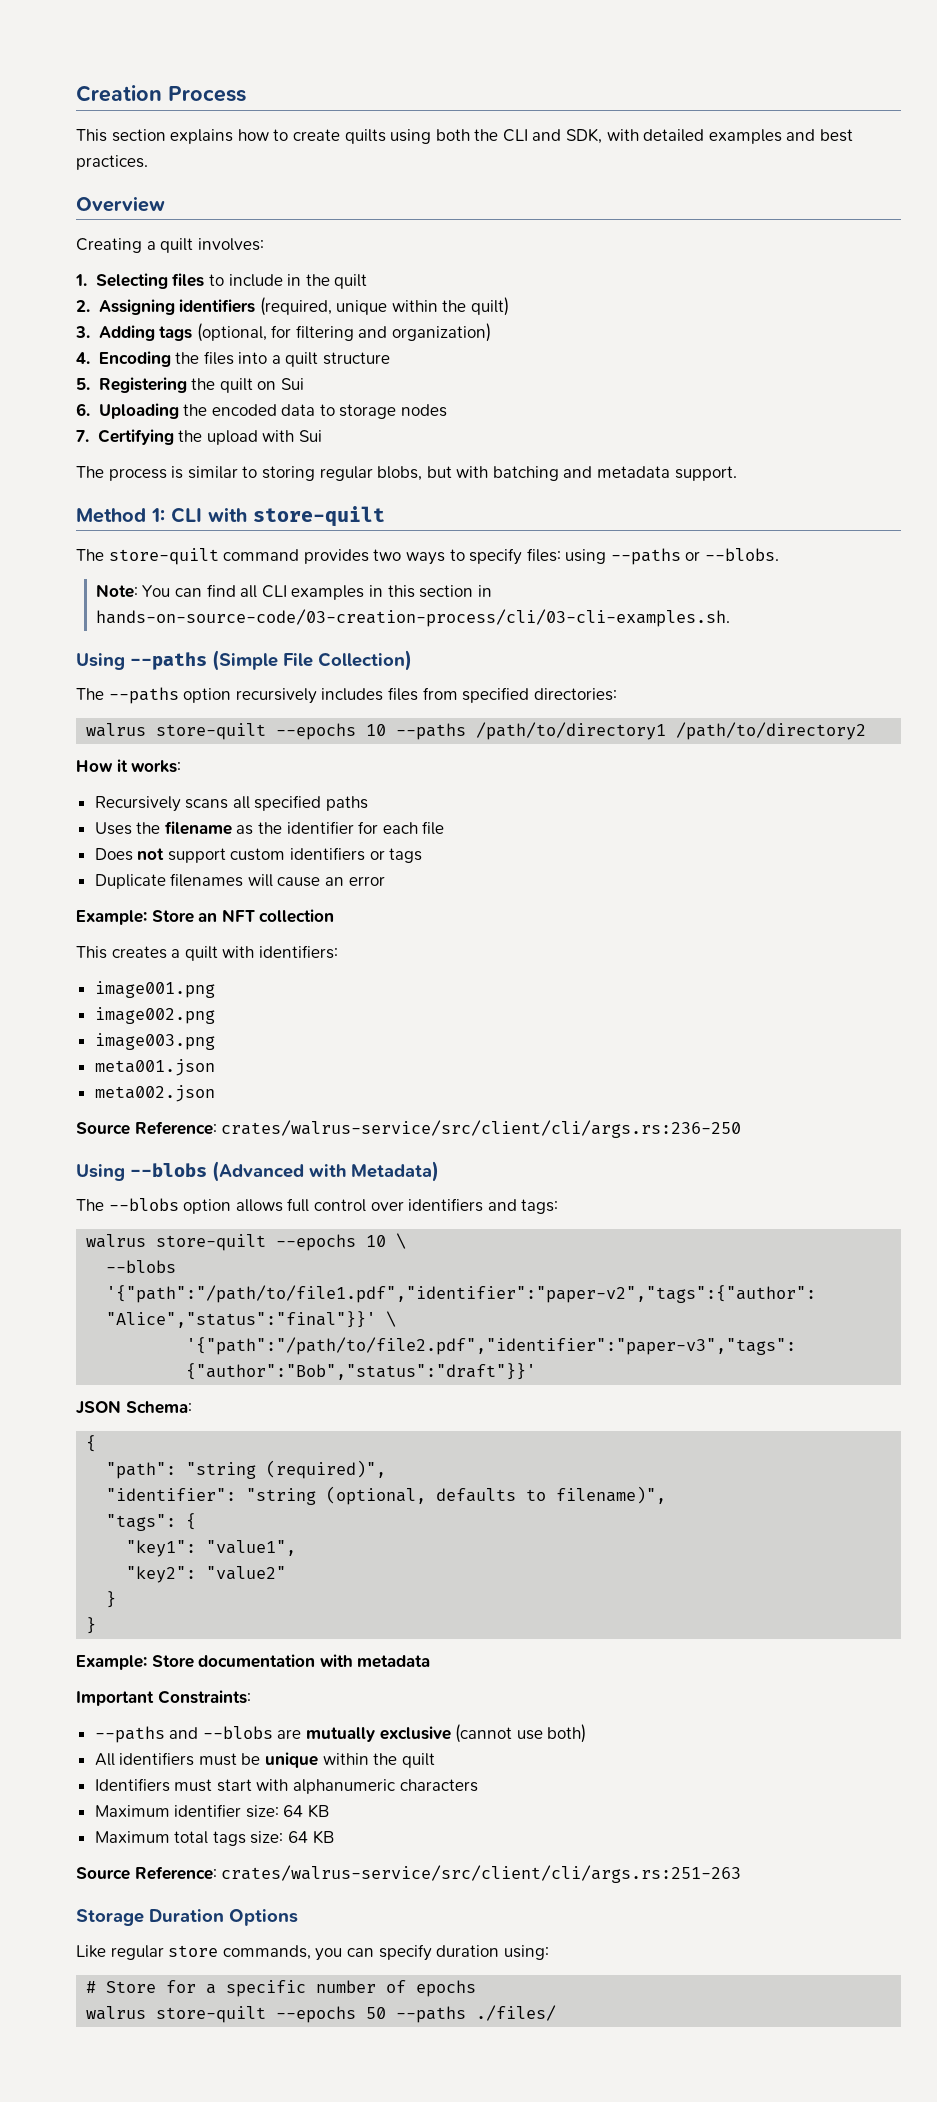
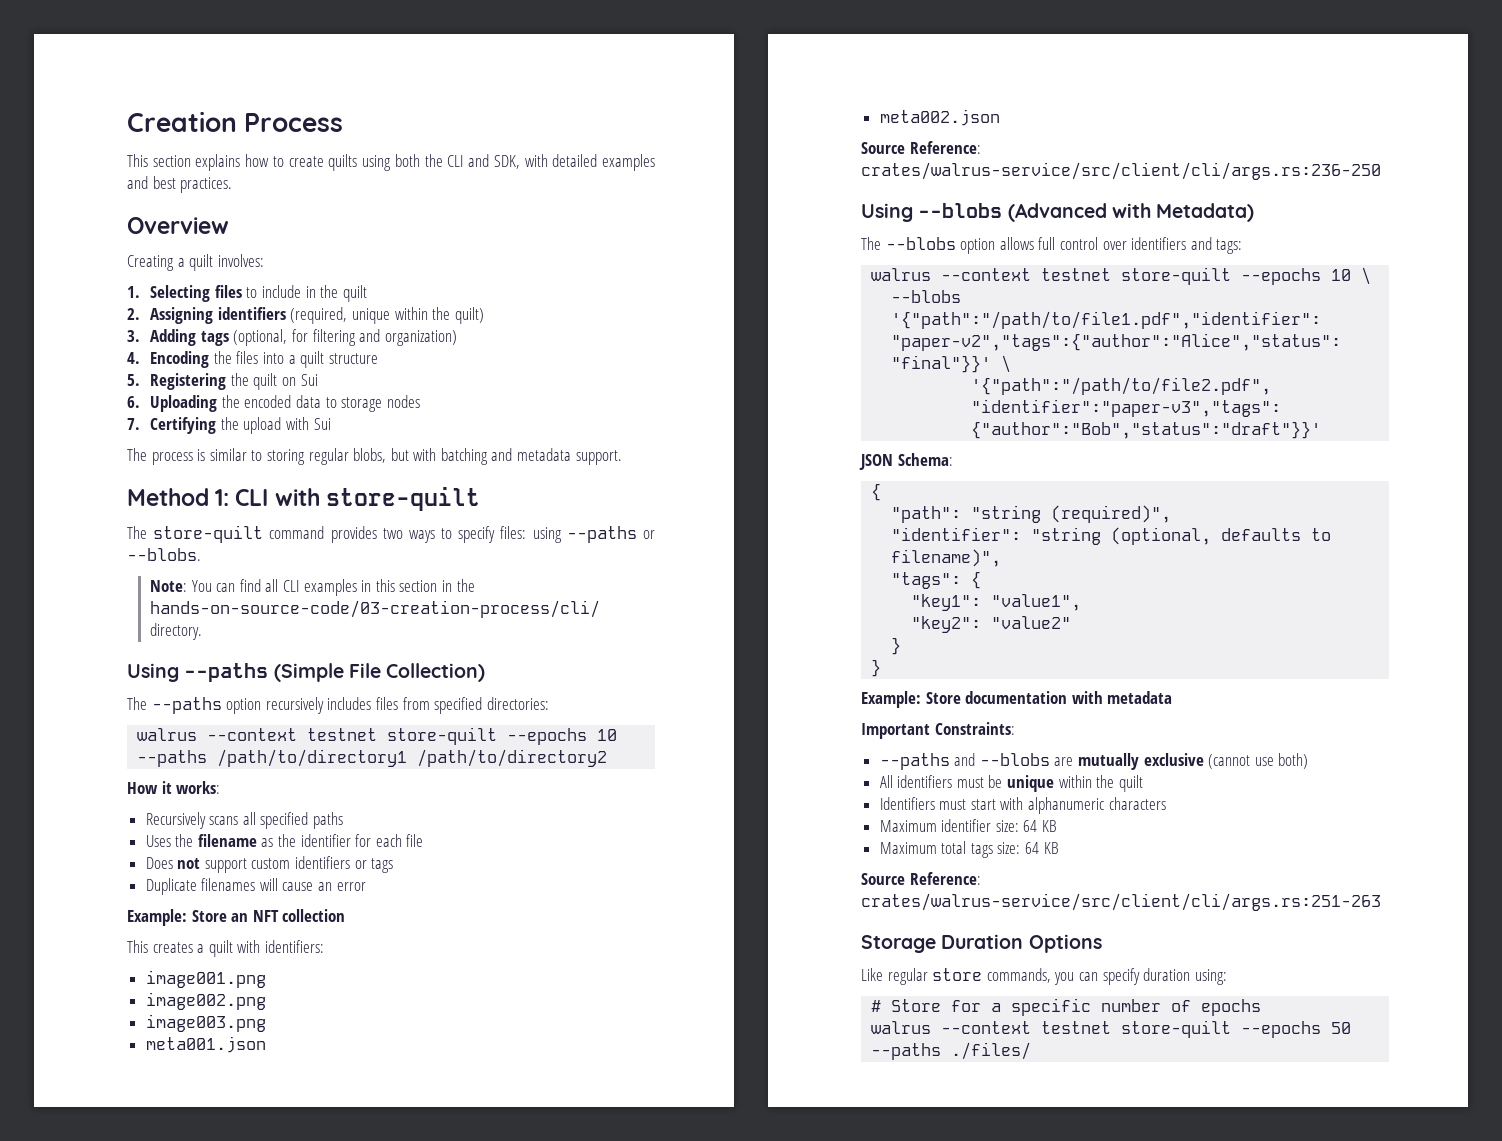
- Note: You can find all CLI examples in this section in hands-on-source-code/03-creation-process/cli/03-cli-examples.sh.
+ Note: You can find all CLI examples in this section in the hands-on-source-code/03-creation-process/cli/ directory.
- walrus store-quilt --epochs 10 --paths /path/to/directory1 /path/to/directory2
+ walrus --context testnet store-quilt --epochs 10 --paths /path/to/directory1 /path/to/directory2
- walrus store-quilt --epochs 10 \
+ walrus --context testnet store-quilt --epochs 10 \
- walrus store-quilt --epochs 50 --paths ./files/
+ walrus --context testnet store-quilt --epochs 50 --paths ./files/

